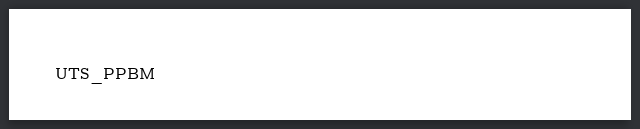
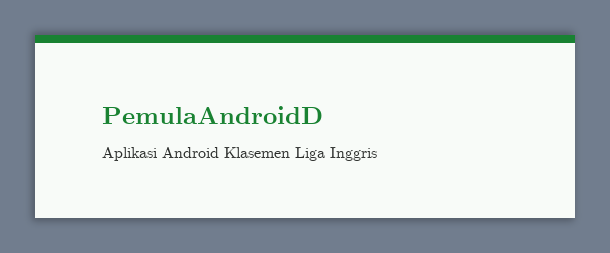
- UTS_PPBM
+ PemulaAndroidD
+ Aplikasi Android Klasemen Liga Inggris

